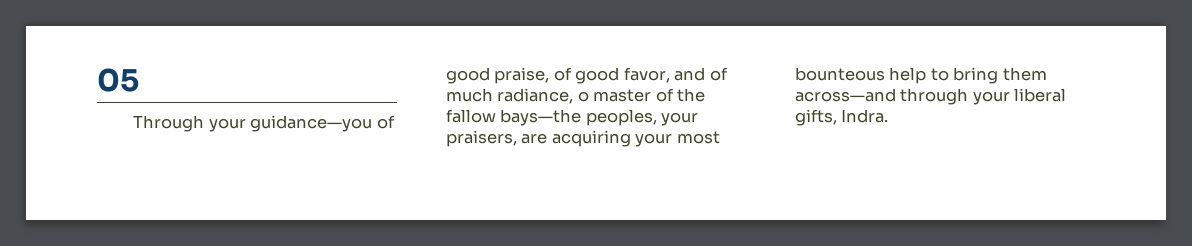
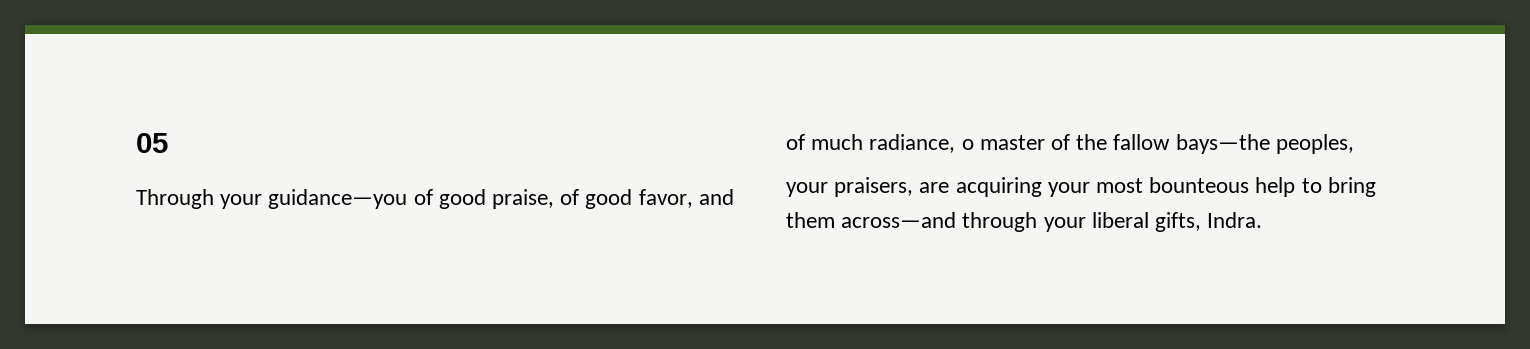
- Through your guidance—you of good praise, of good favor, and of much radiance, o master of the fallow bays—the peoples, your praisers, are acquiring your most bounteous help to bring them across—and through your liberal gifts, Indra.
+ Through your guidance—you of good praise, of good favor, and of much radiance, o master of the fallow bays—the peoples,
+ your praisers, are acquiring your most bounteous help to bring them across—and through your liberal gifts, Indra.

